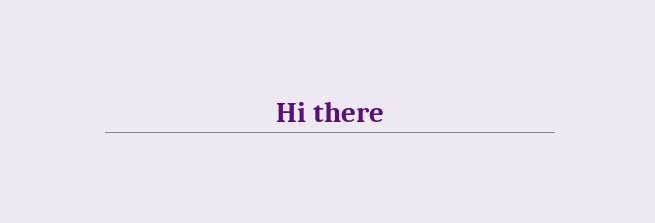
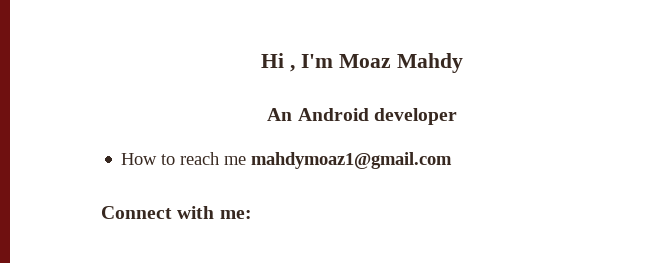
- Hi there
+ Hi , I'm Moaz Mahdy
+ An Android developer
+ How to reach me mahdymoaz1@gmail.com
+ Connect with me:

